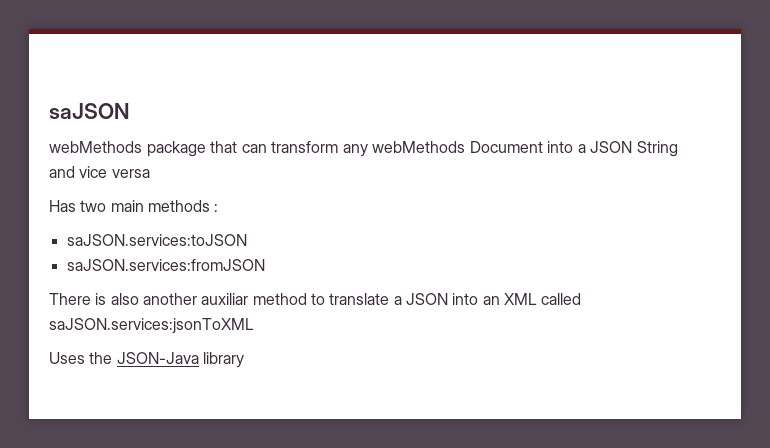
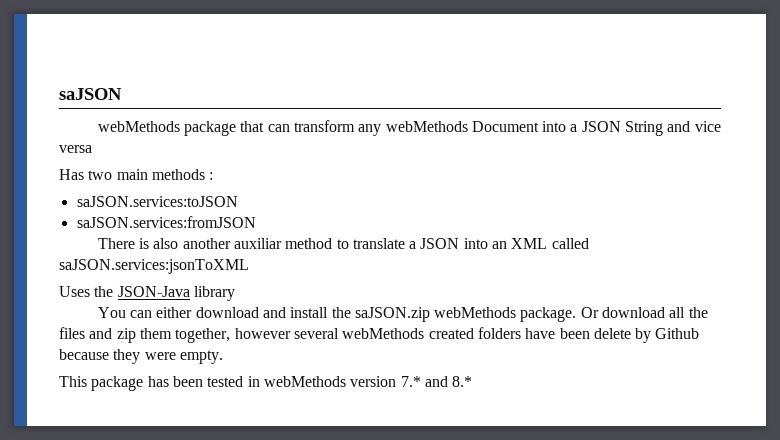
+ You can either download and install the saJSON.zip webMethods package. Or download all the files and zip them together, however several webMethods created folders have been delete by Github because they were empty.
+ This package has been tested in webMethods version 7.* and 8.*

